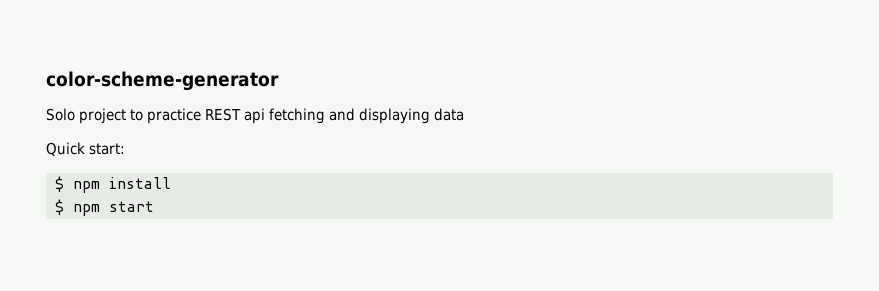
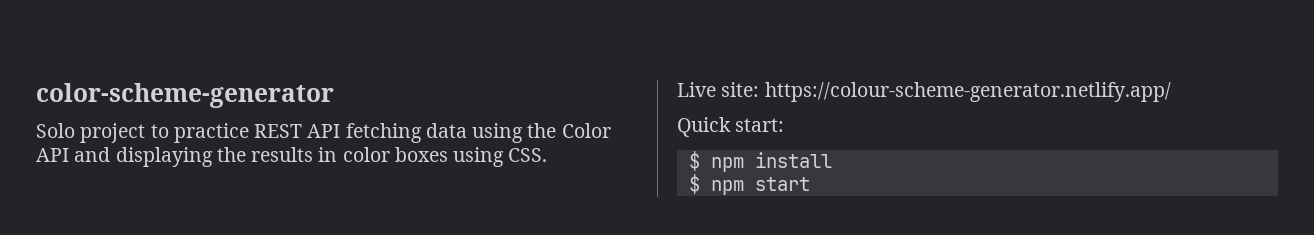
- Solo project to practice REST api fetching and displaying data
+ Solo project to practice REST API fetching data using the Color API and displaying the results in color boxes using CSS.
+ Live site: https://colour-scheme-generator.netlify.app/

